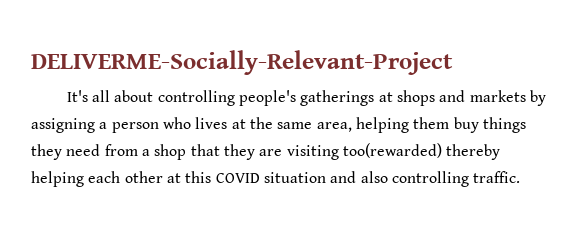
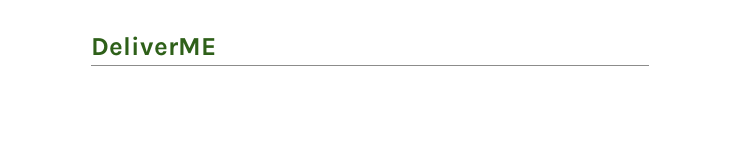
- DELIVERME-Socially-Relevant-Project
- It's all about controlling people's gatherings at shops and markets by assigning a person who lives at the same area, helping them buy things they need from a shop that they are visiting too(rewarded) thereby helping each other at this COVID situation and also controlling traffic.
+ DeliverME

